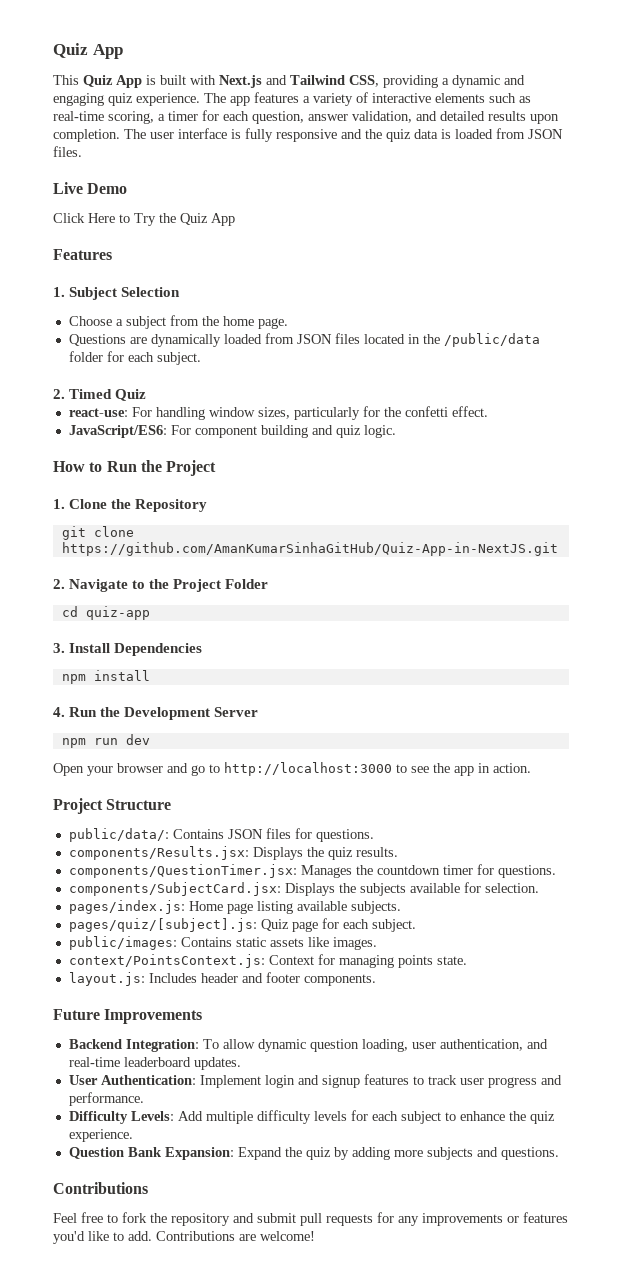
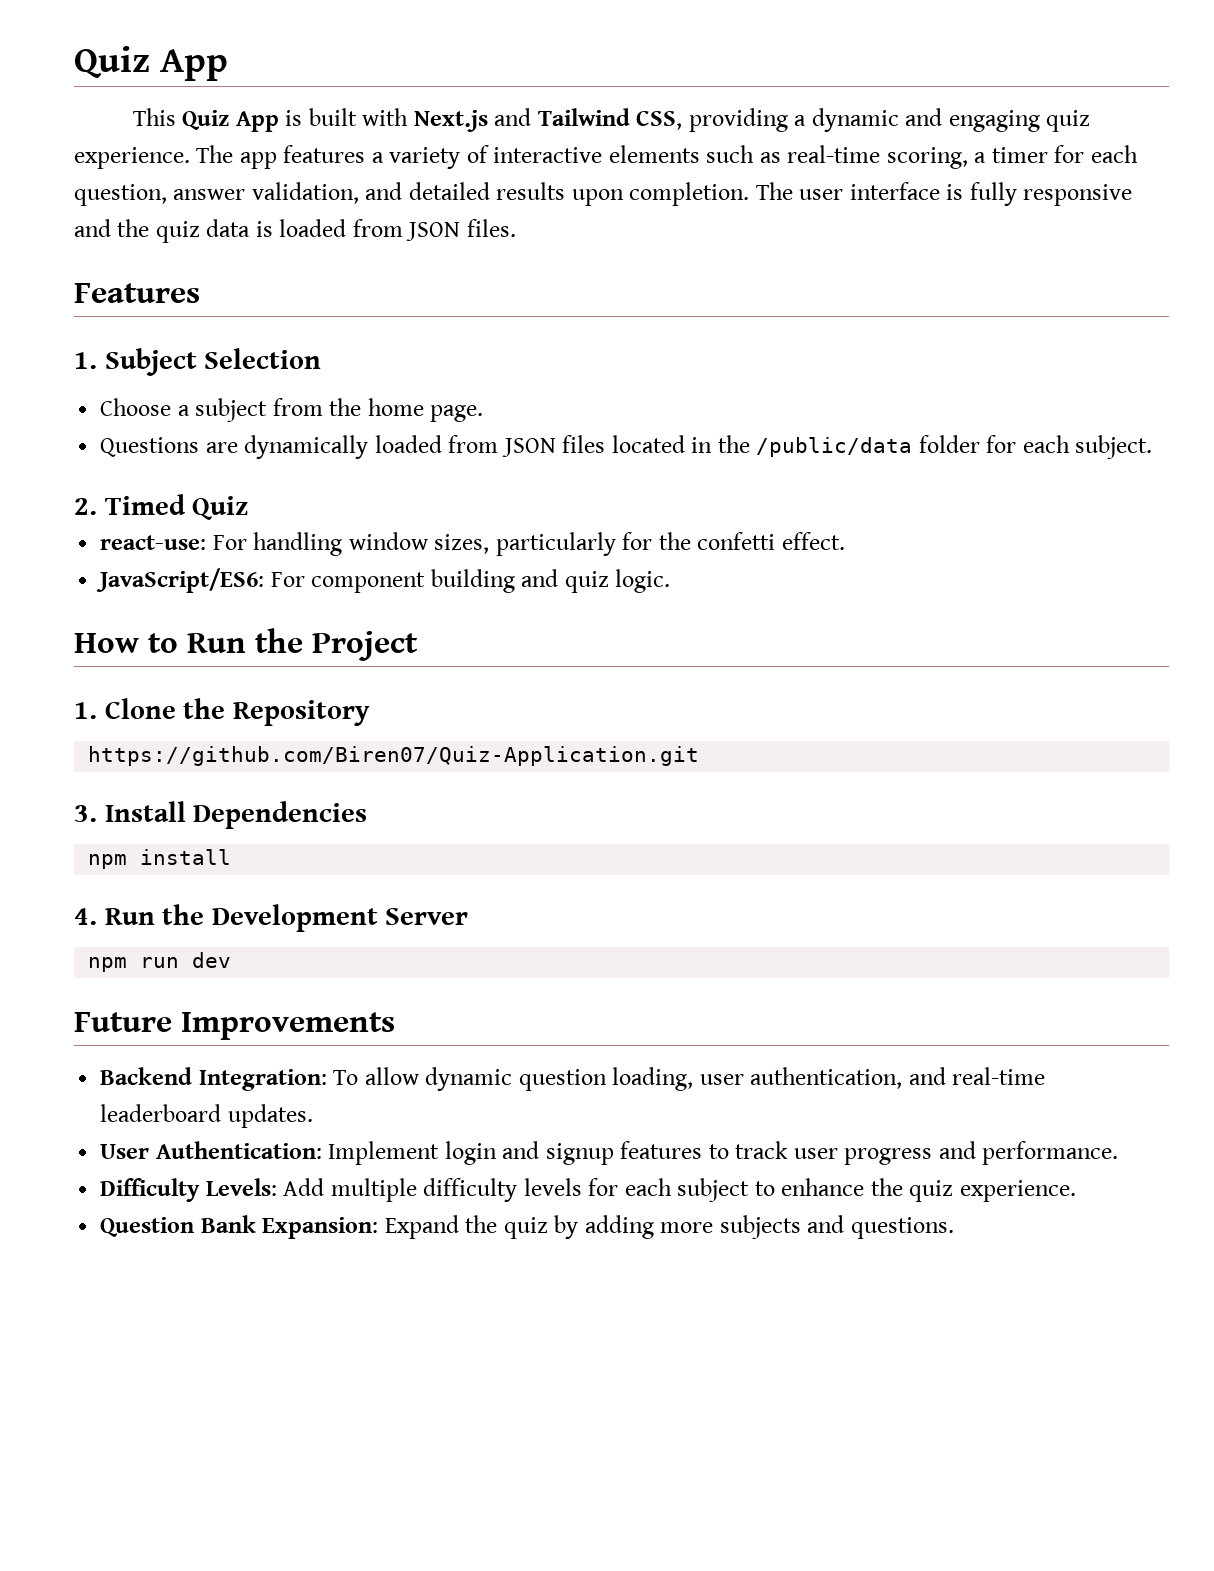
- Live Demo
- Click Here to Try the Quiz App
- git clone https://github.com/AmanKumarSinhaGitHub/Quiz-App-in-NextJS.git
- 2. Navigate to the Project Folder
- cd quiz-app
+ https://github.com/Biren07/Quiz-Application.git
- Open your browser and go to http://localhost:3000 to see the app in action.
- Project Structure
- public/data/: Contains JSON files for questions.
- components/Results.jsx: Displays the quiz results.
- components/QuestionTimer.jsx: Manages the countdown timer for questions.
- components/SubjectCard.jsx: Displays the subjects available for selection.
- pages/index.js: Home page listing available subjects.
- pages/quiz/[subject].js: Quiz page for each subject.
- public/images: Contains static assets like images.
- context/PointsContext.js: Context for managing points state.
- layout.js: Includes header and footer components.
  Question Bank Expansion: Expand the quiz by adding more subjects and questions.
- Contributions
- Feel free to fork the repository and submit pull requests for any improvements or features you'd like to add. Contributions are welcome!

